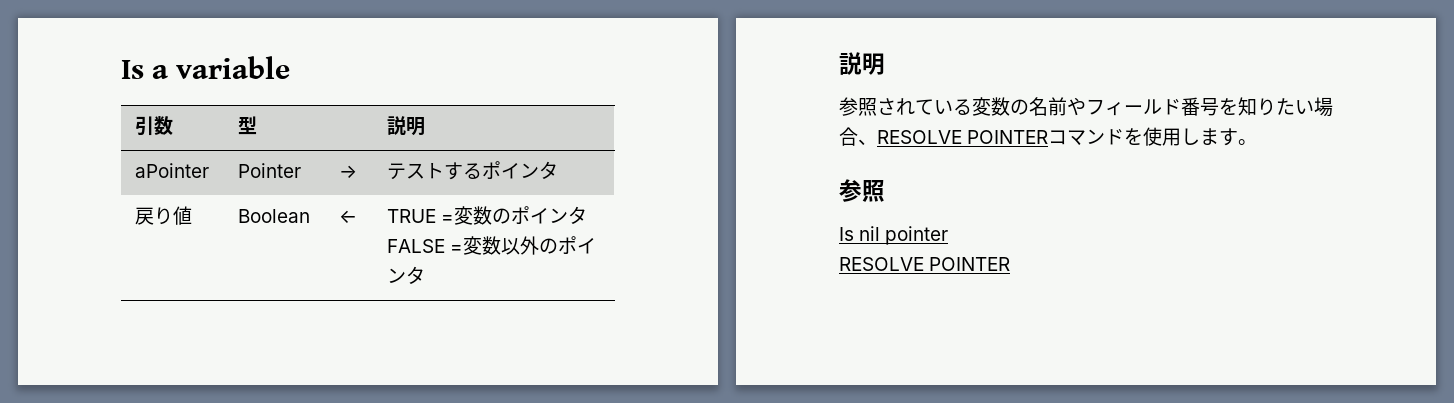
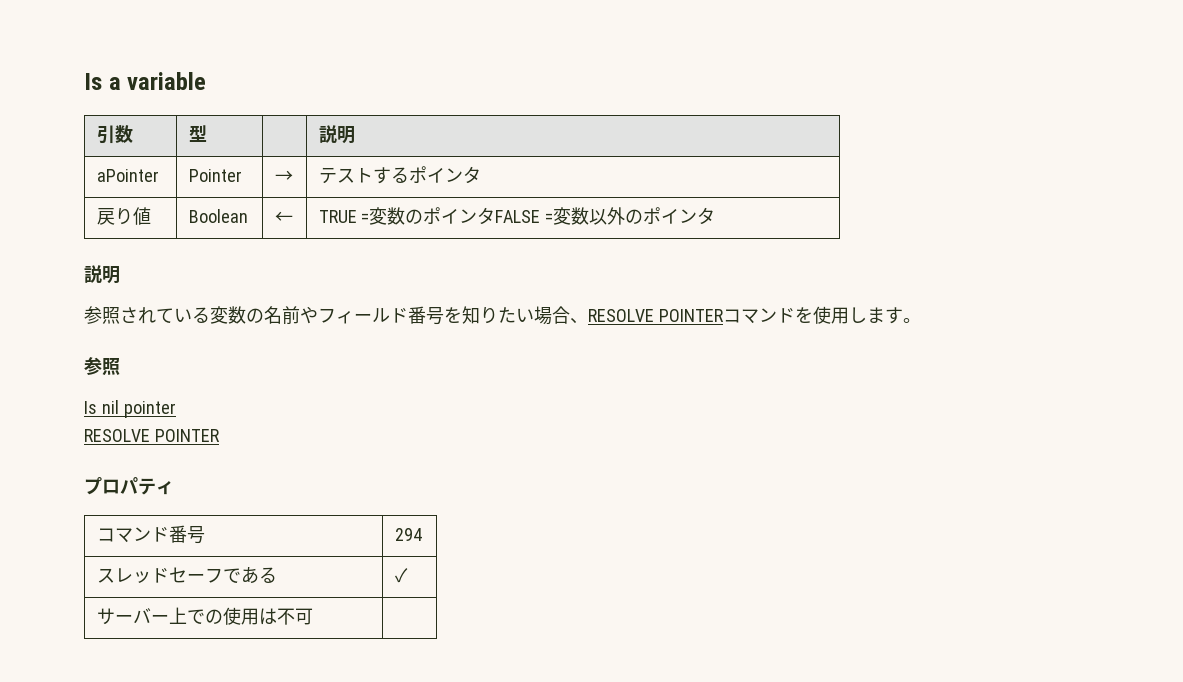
+ プロパティ
+ コマンド番号 | 294
+ スレッドセーフである | ✓
+ サーバー上での使用は不可 |

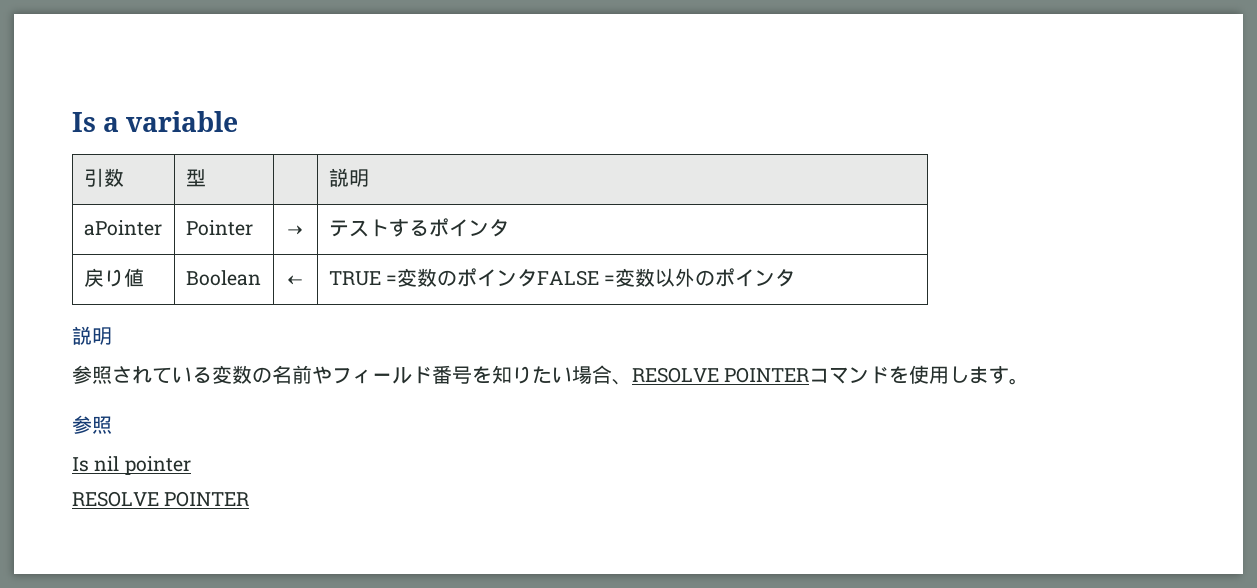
- プロパティ
- コマンド番号 | 294
- スレッドセーフである | ✓
- サーバー上での使用は不可 |

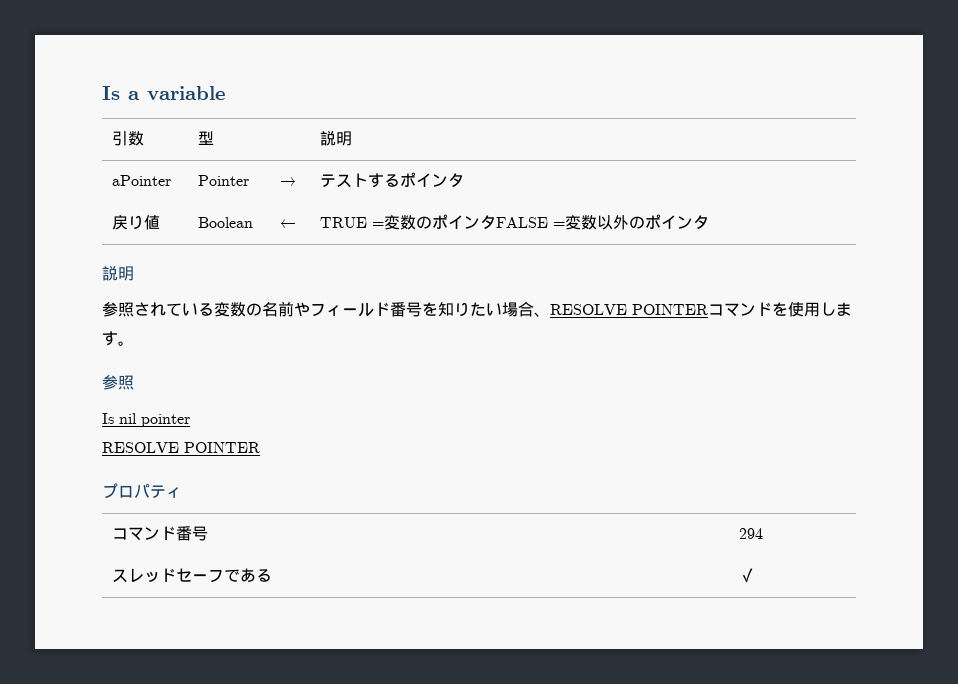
+ プロパティ
+ コマンド番号 | 294
+ スレッドセーフである | ✓

